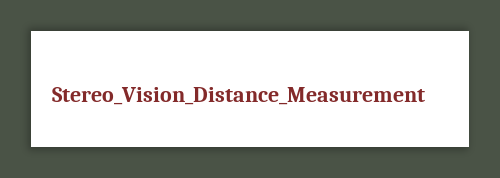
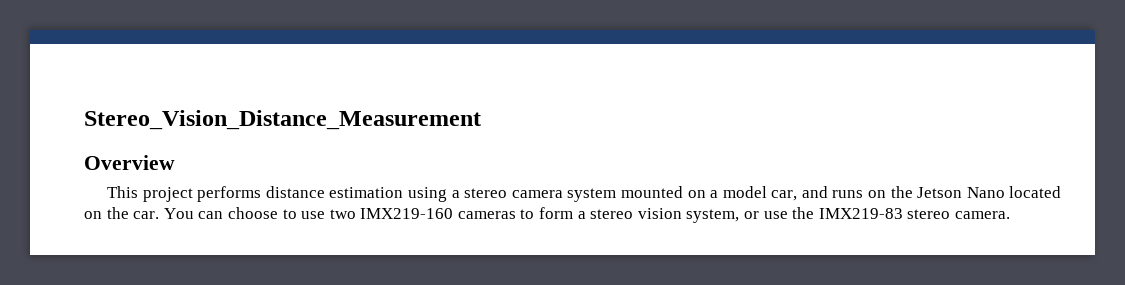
+ Overview
+ This project performs distance estimation using a stereo camera system mounted on a model car, and runs on the Jetson Nano located on the car. You can choose to use two IMX219-160 cameras to form a stereo vision system, or use the IMX219-83 stereo camera.

